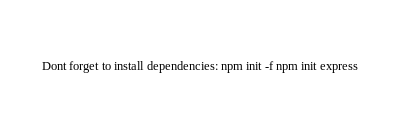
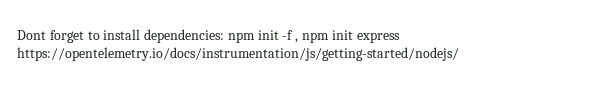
- Dont forget to install dependencies: npm init -f npm init express
+ Dont forget to install dependencies: npm init -f , npm init express https://opentelemetry.io/docs/instrumentation/js/getting-started/nodejs/

